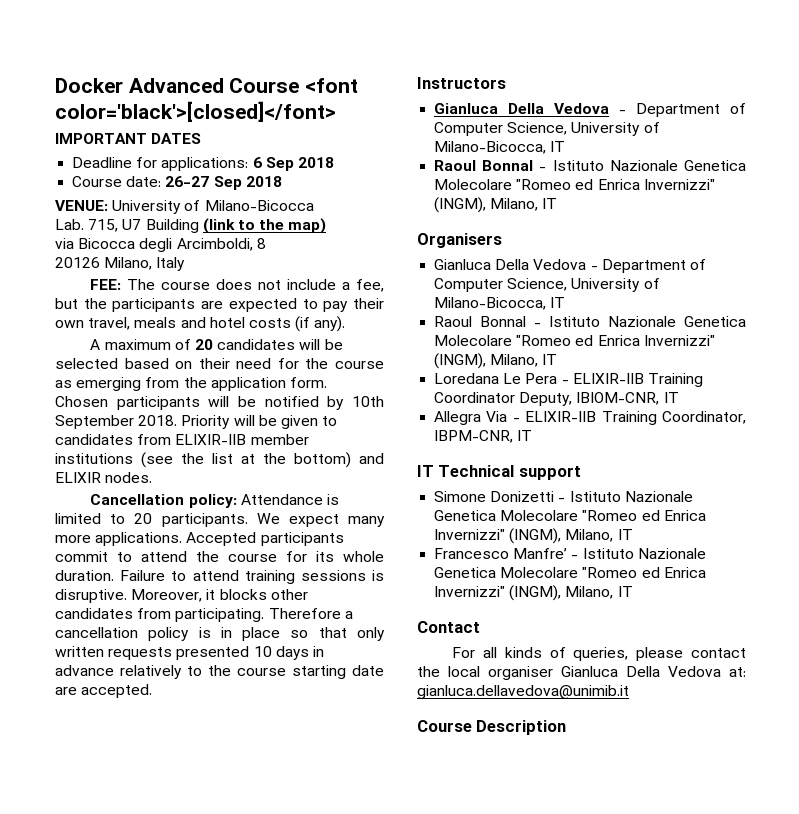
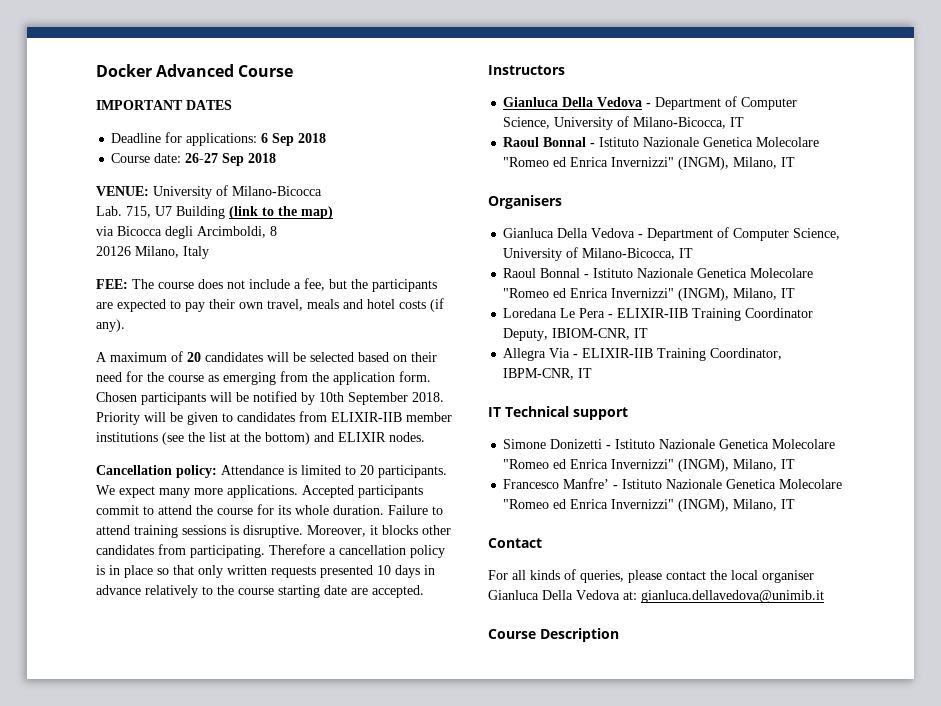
- Docker Advanced Course <font color='black'>[closed]</font>
+ Docker Advanced Course

